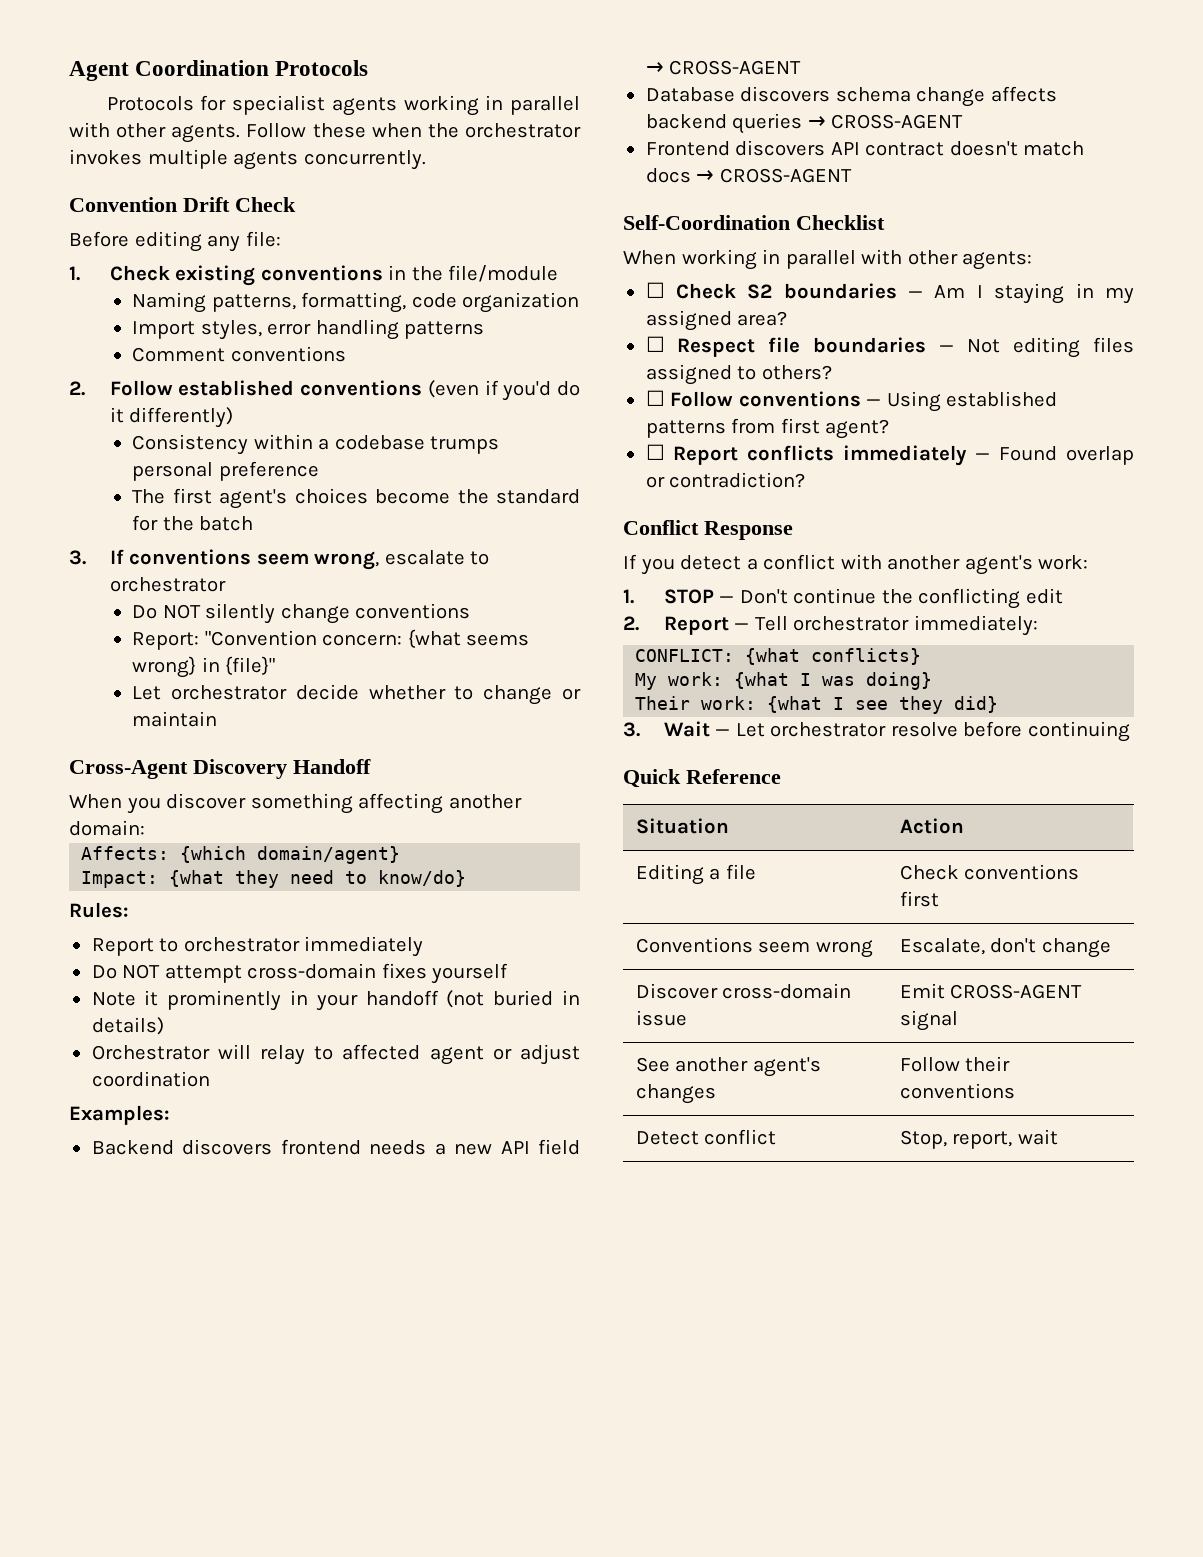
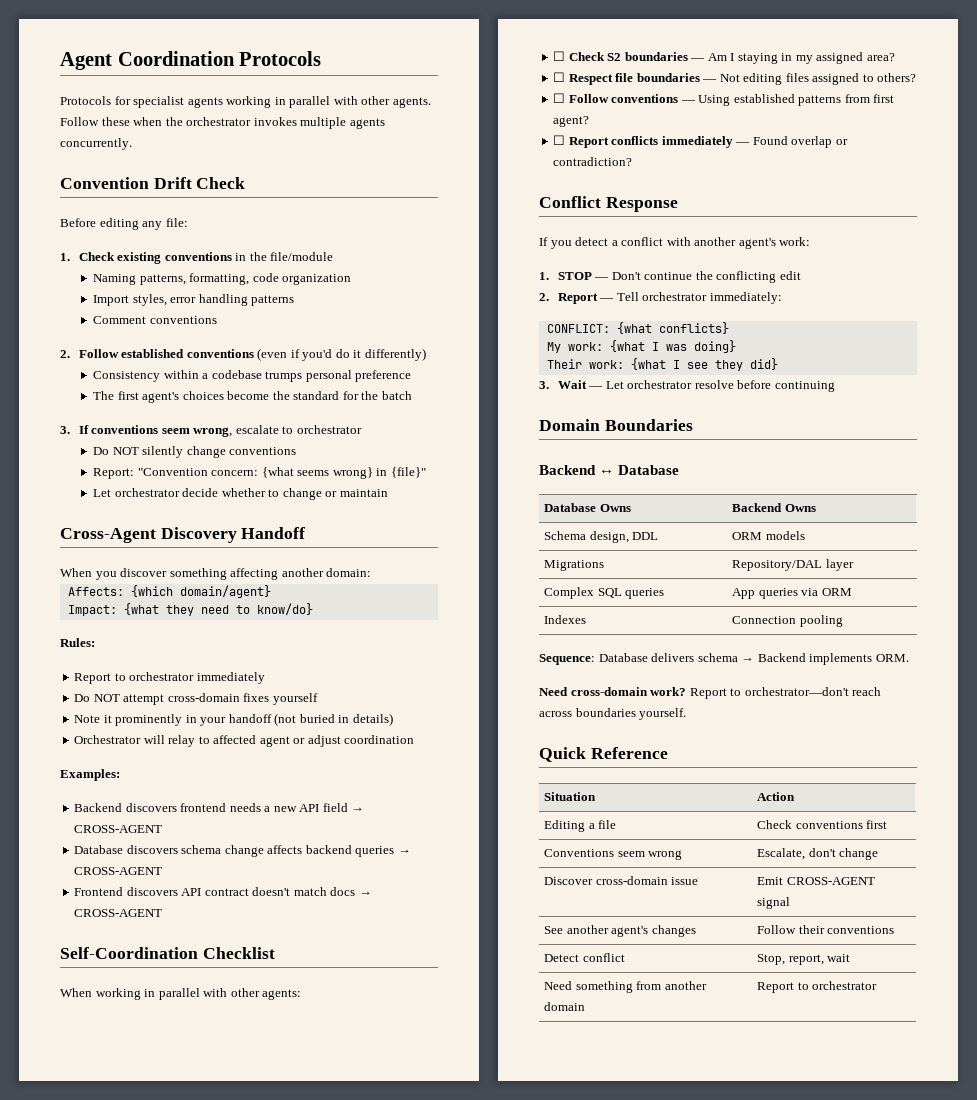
+ Domain Boundaries
+ Backend ↔ Database
+ Database Owns | Backend Owns
+ Schema design, DDL | ORM models
+ Migrations | Repository/DAL layer
+ Complex SQL queries | App queries via ORM
+ Indexes | Connection pooling
+ Sequence: Database delivers schema → Backend implements ORM.
+ Need cross-domain work? Report to orchestrator—don't reach across boundaries yourself.
+ Need something from another domain | Report to orchestrator

